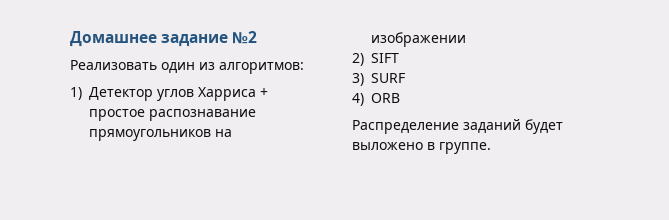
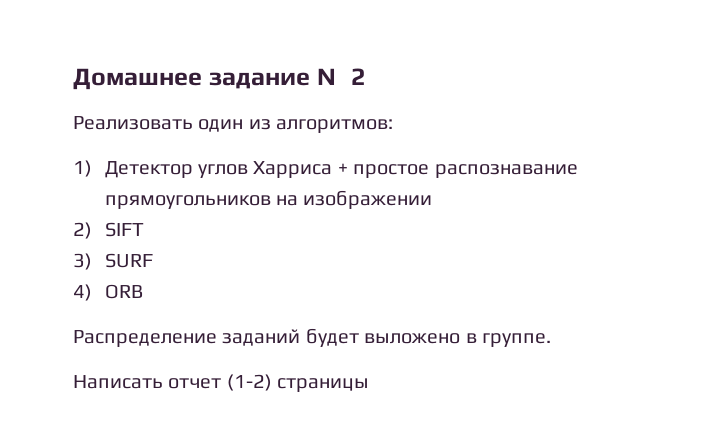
+ Написать отчет (1-2) страницы

